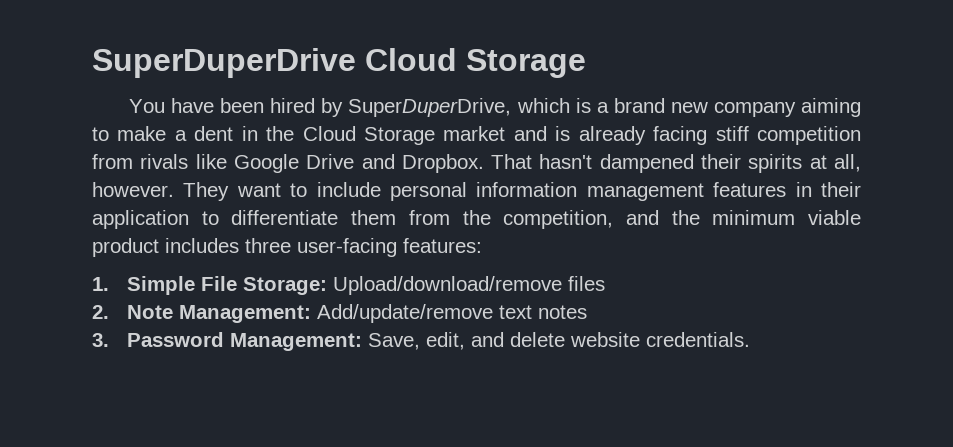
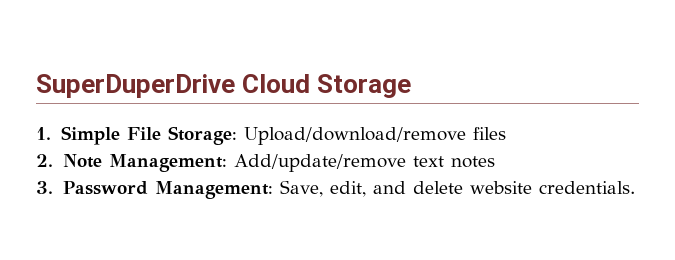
- You have been hired by SuperDuperDrive, which is a brand new company aiming to make a dent in the Cloud Storage market and is already facing stiff competition from rivals like Google Drive and Dropbox. That hasn't dampened their spirits at all, however. They want to include personal information management features in their application to differentiate them from the competition, and the minimum viable product includes three user-facing features:

